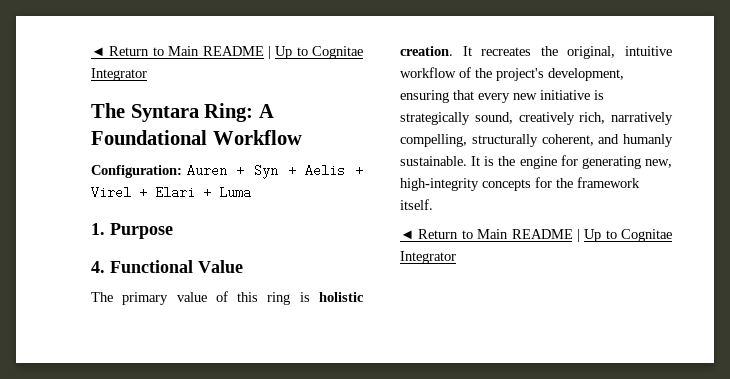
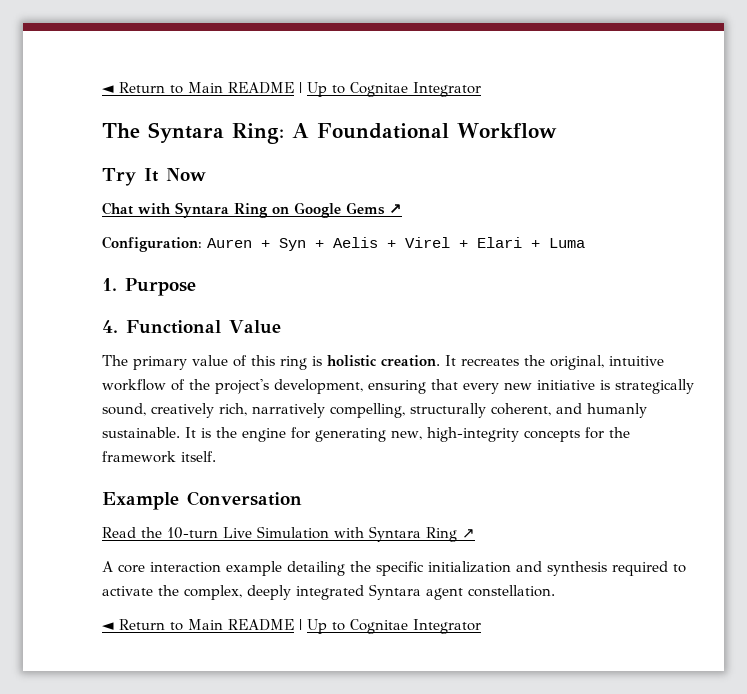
+ Try It Now
+ Chat with Syntara Ring on Google Gems ↗
+ Example Conversation
+ Read the 10-turn Live Simulation with Syntara Ring ↗
+ A core interaction example detailing the specific initialization and synthesis required to activate the complex, deeply integrated Syntara agent constellation.

